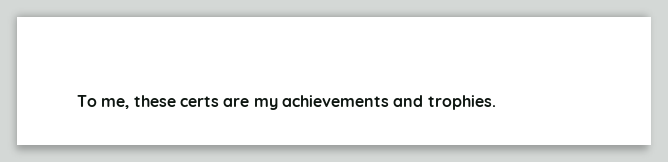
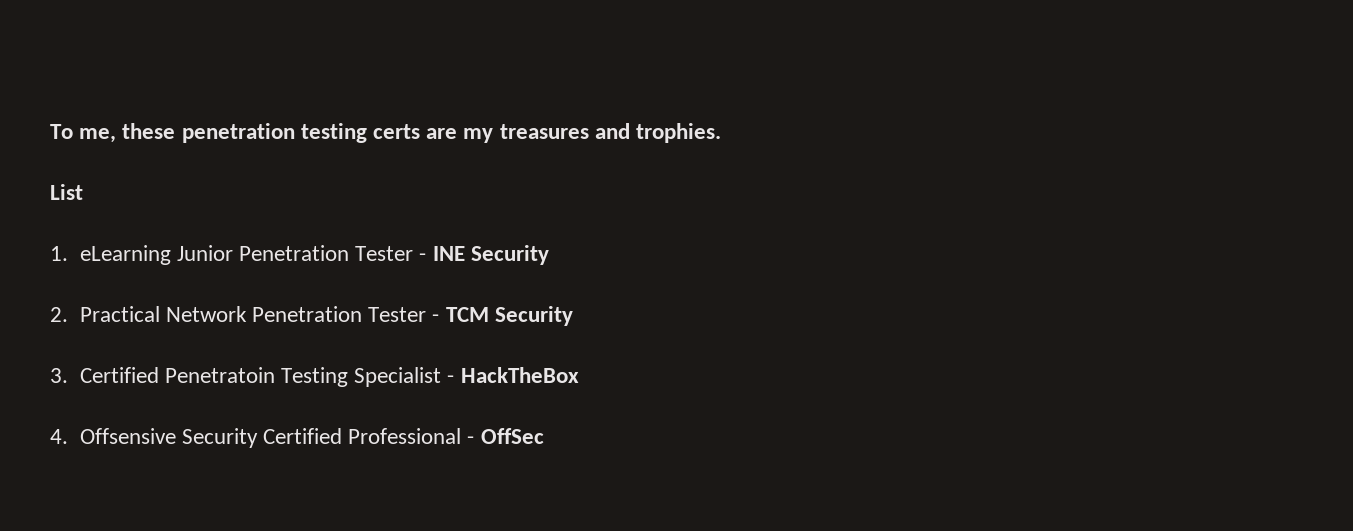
- To me, these certs are my achievements and trophies.
+ To me, these penetration testing certs are my treasures and trophies.
+ List
+ 1. eLearning Junior Penetration Tester - INE Security
+ 2. Practical Network Penetration Tester - TCM Security
+ 3. Certified Penetratoin Testing Specialist - HackTheBox
+ 4. Offsensive Security Certified Professional - OffSec

